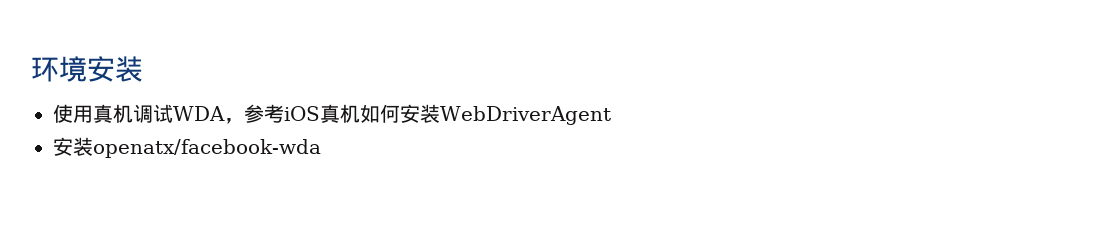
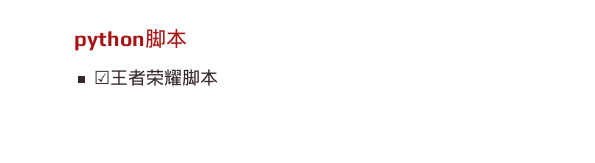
- 环境安装
- 使用真机调试WDA，参考iOS真机如何安装WebDriverAgent
- 安装openatx/facebook-wda
+ python脚本
+ ☑王者荣耀脚本

